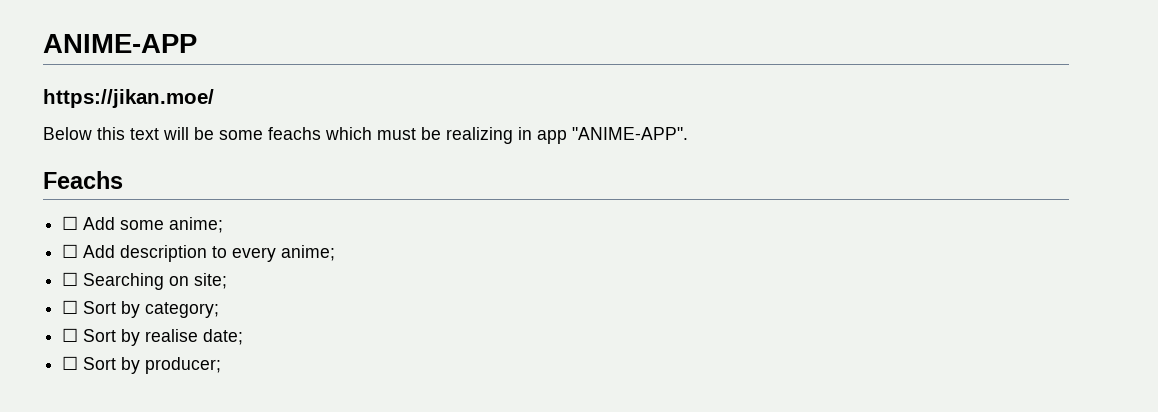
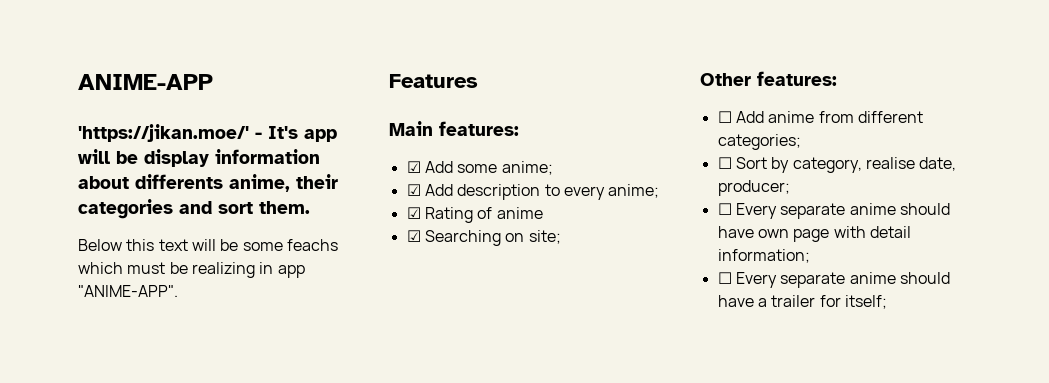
- https://jikan.moe/
+ 'https://jikan.moe/' - It's app will be display information about differents anime, their categories and sort them.
- Feachs
- ☐ Add some anime;
+ Features
+ Main features:
+ ☑ Add some anime;
- ☐ Add description to every anime;
+ ☑ Add description to every anime;
- ☐ Searching on site;
+ ☑ Rating of anime
+ ☑ Searching on site;
- ☐ Sort by category;
- ☐ Sort by realise date;
- ☐ Sort by producer;
+ Other features:
+ ☐ Add anime from different categories;
+ ☐ Sort by category, realise date, producer;
+ ☐ Every separate anime should have own page with detail information;
+ ☐ Every separate anime should have a trailer for itself;

